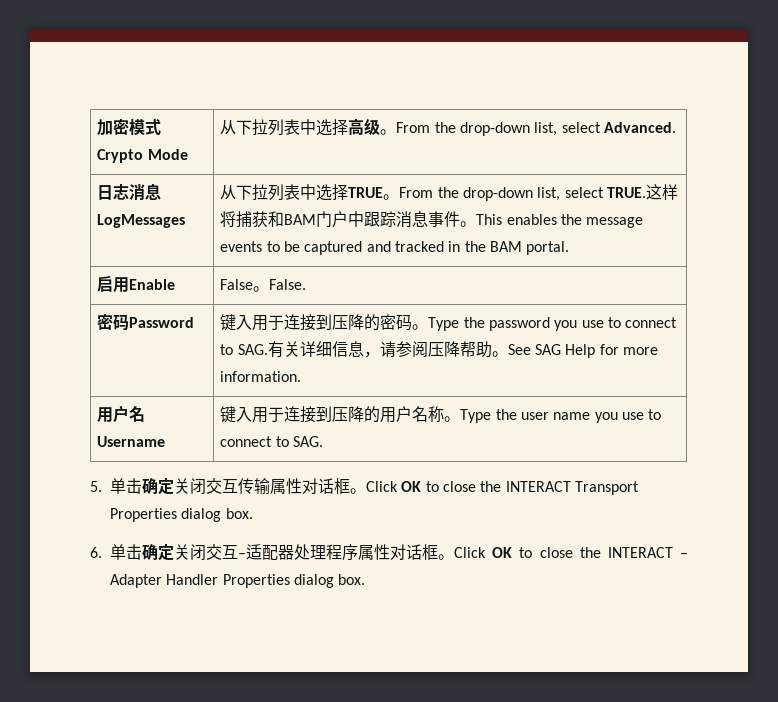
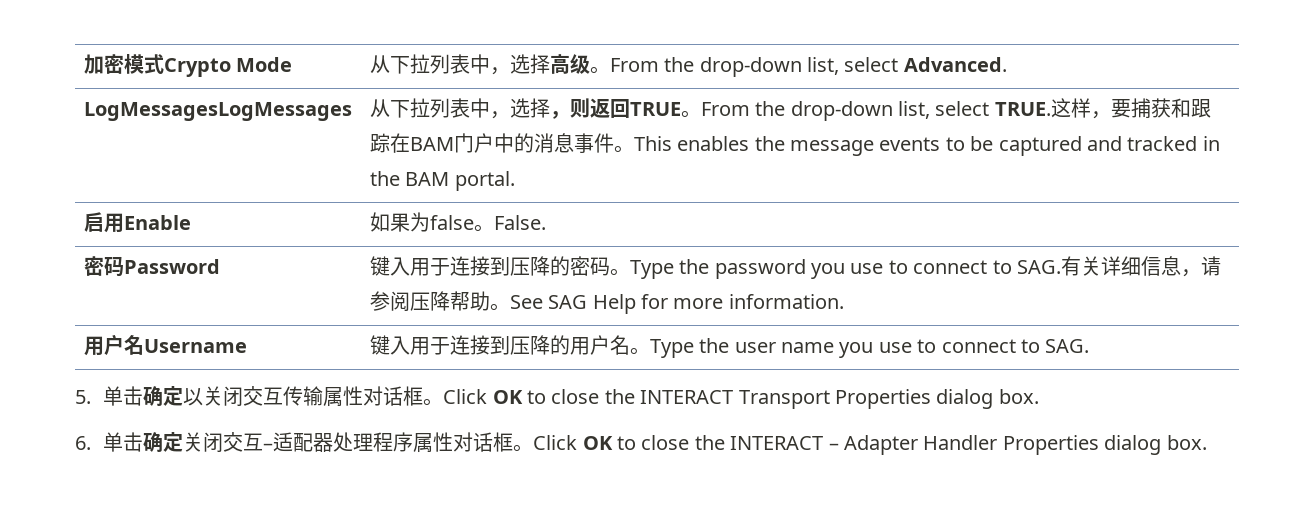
- 加密模式Crypto Mode | 从下拉列表中选择高级。From the drop-down list, select Advanced.
+ 加密模式Crypto Mode | 从下拉列表中，选择高级。From the drop-down list, select Advanced.
- 日志消息LogMessages | 从下拉列表中选择TRUE。From the drop-down list, select TRUE.这样将捕获和BAM门户中跟踪消息事件。This enables the message events to be captured and tracked in the BAM portal.
+ LogMessagesLogMessages | 从下拉列表中，选择，则返回TRUE。From the drop-down list, select TRUE.这样，要捕获和跟踪在BAM门户中的消息事件。This enables the message events to be captured and tracked in the BAM portal.
- 启用Enable | False。False.
+ 启用Enable | 如果为false。False.
- 用户名Username | 键入用于连接到压降的用户名称。Type the user name you use to connect to SAG.
+ 用户名Username | 键入用于连接到压降的用户名。Type the user name you use to connect to SAG.
- 5.单击确定关闭交互传输属性对话框。
+ 5.单击确定以关闭交互传输属性对话框。

